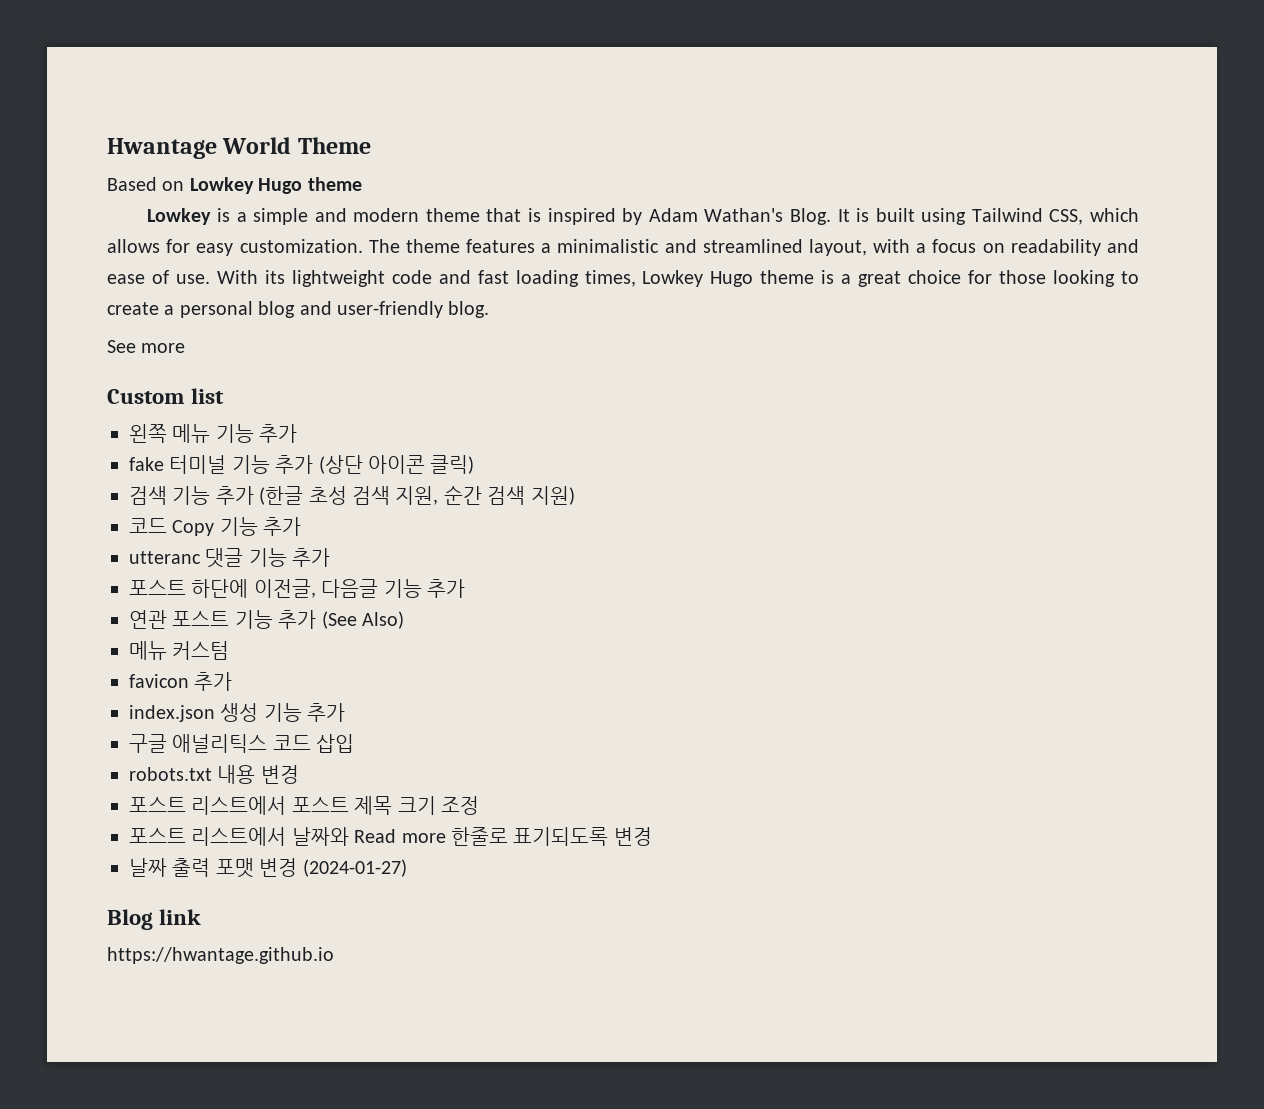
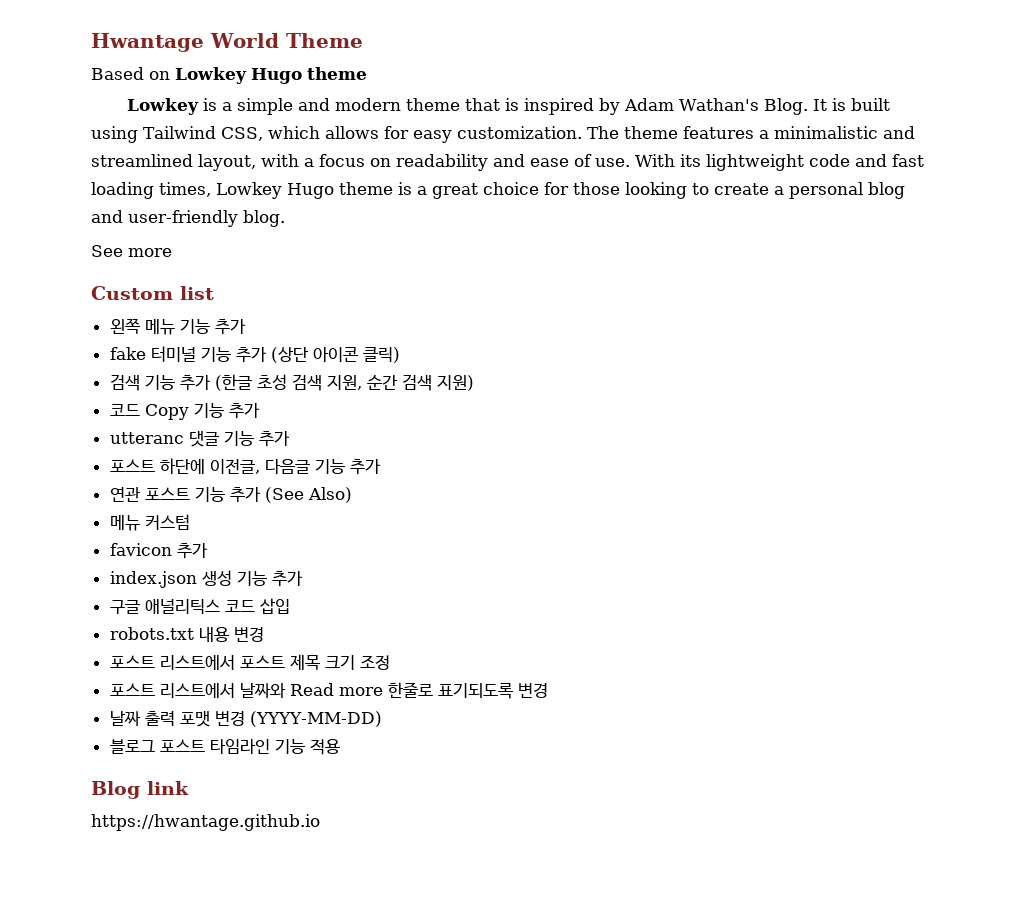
- 날짜 출력 포맷 변경 (2024-01-27)
+ 날짜 출력 포맷 변경 (YYYY-MM-DD)
+ 블로그 포스트 타임라인 기능 적용

